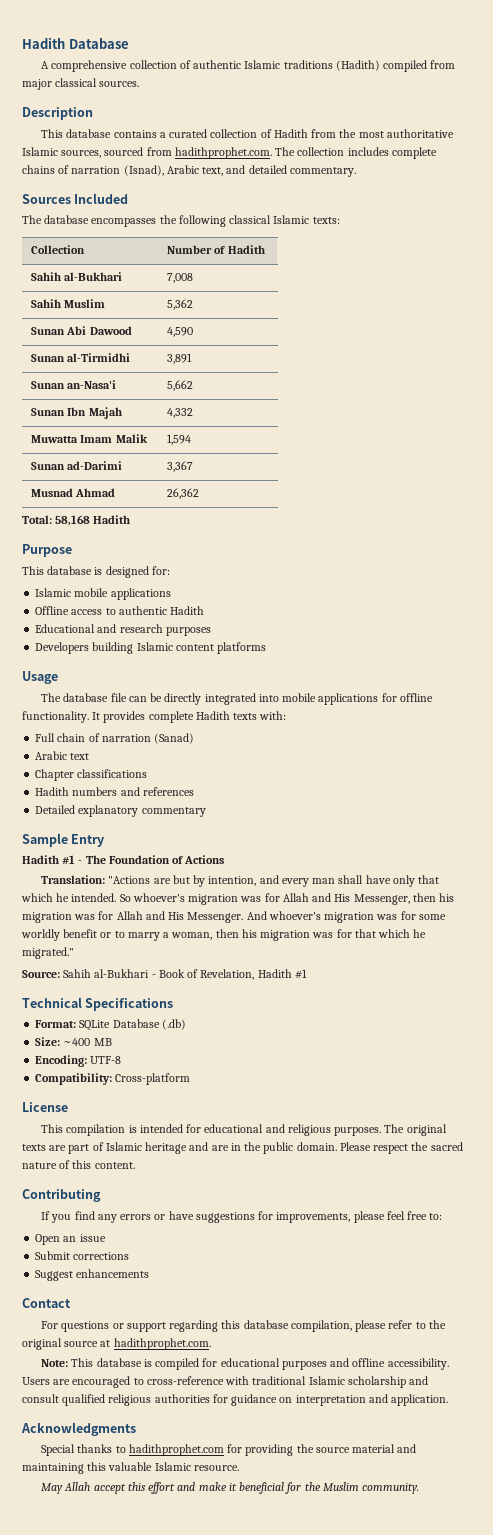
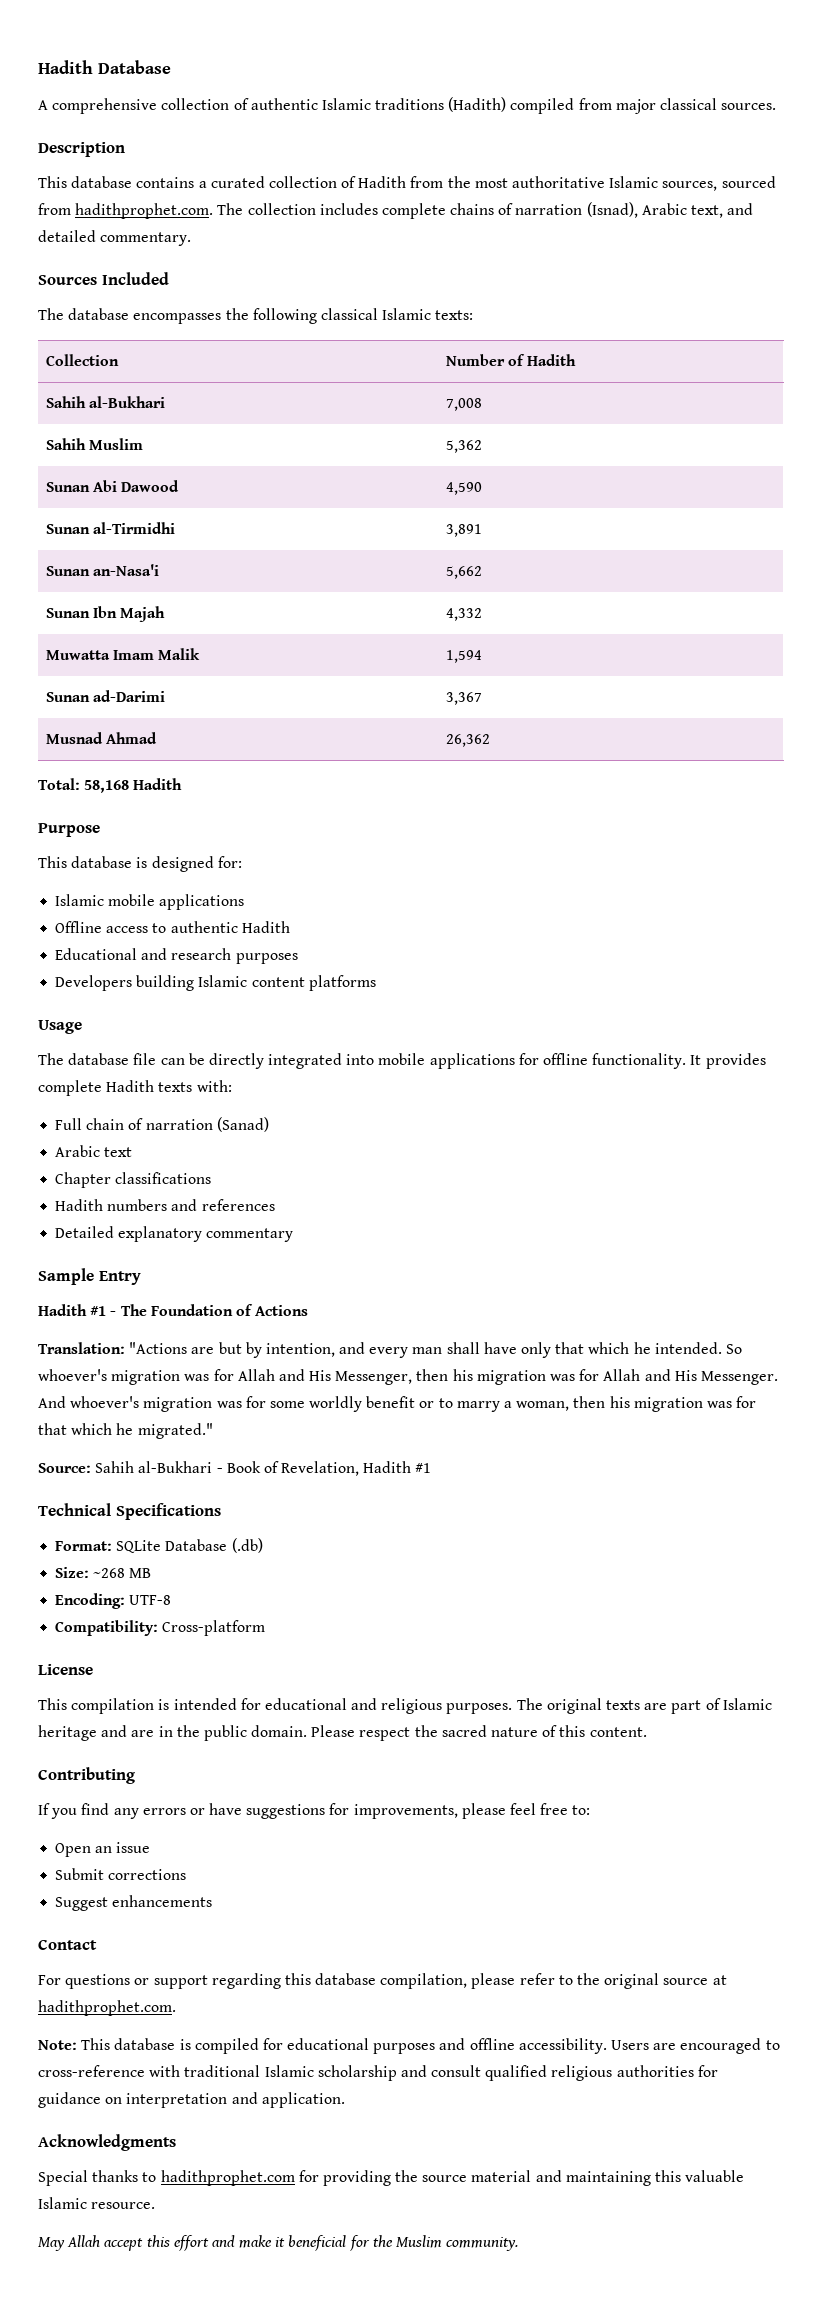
- Size: ~400 MB
+ Size: ~268 MB

